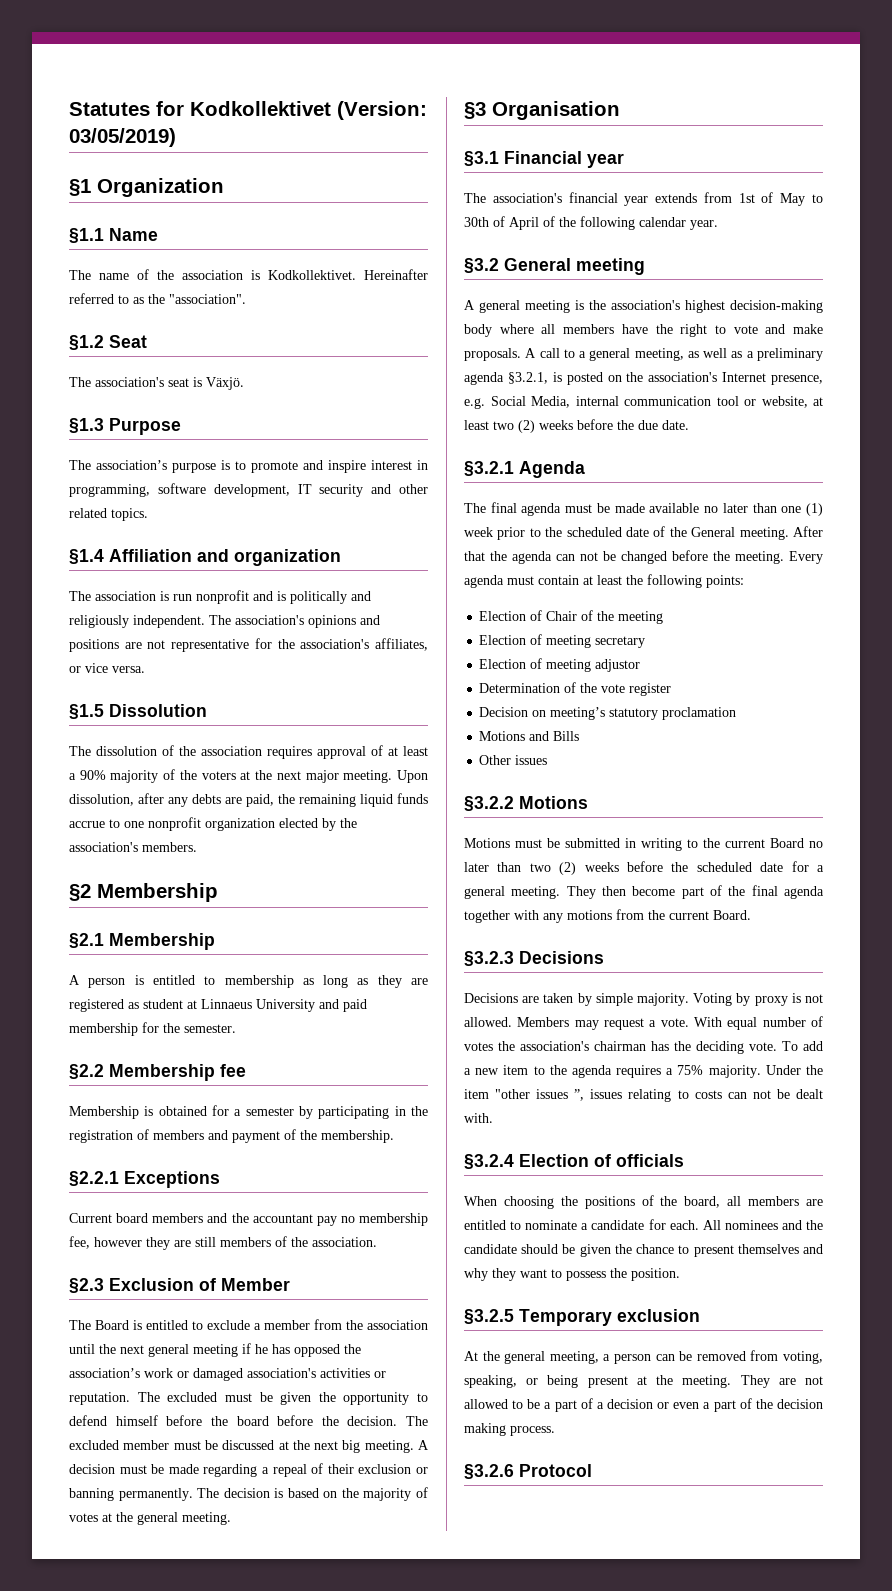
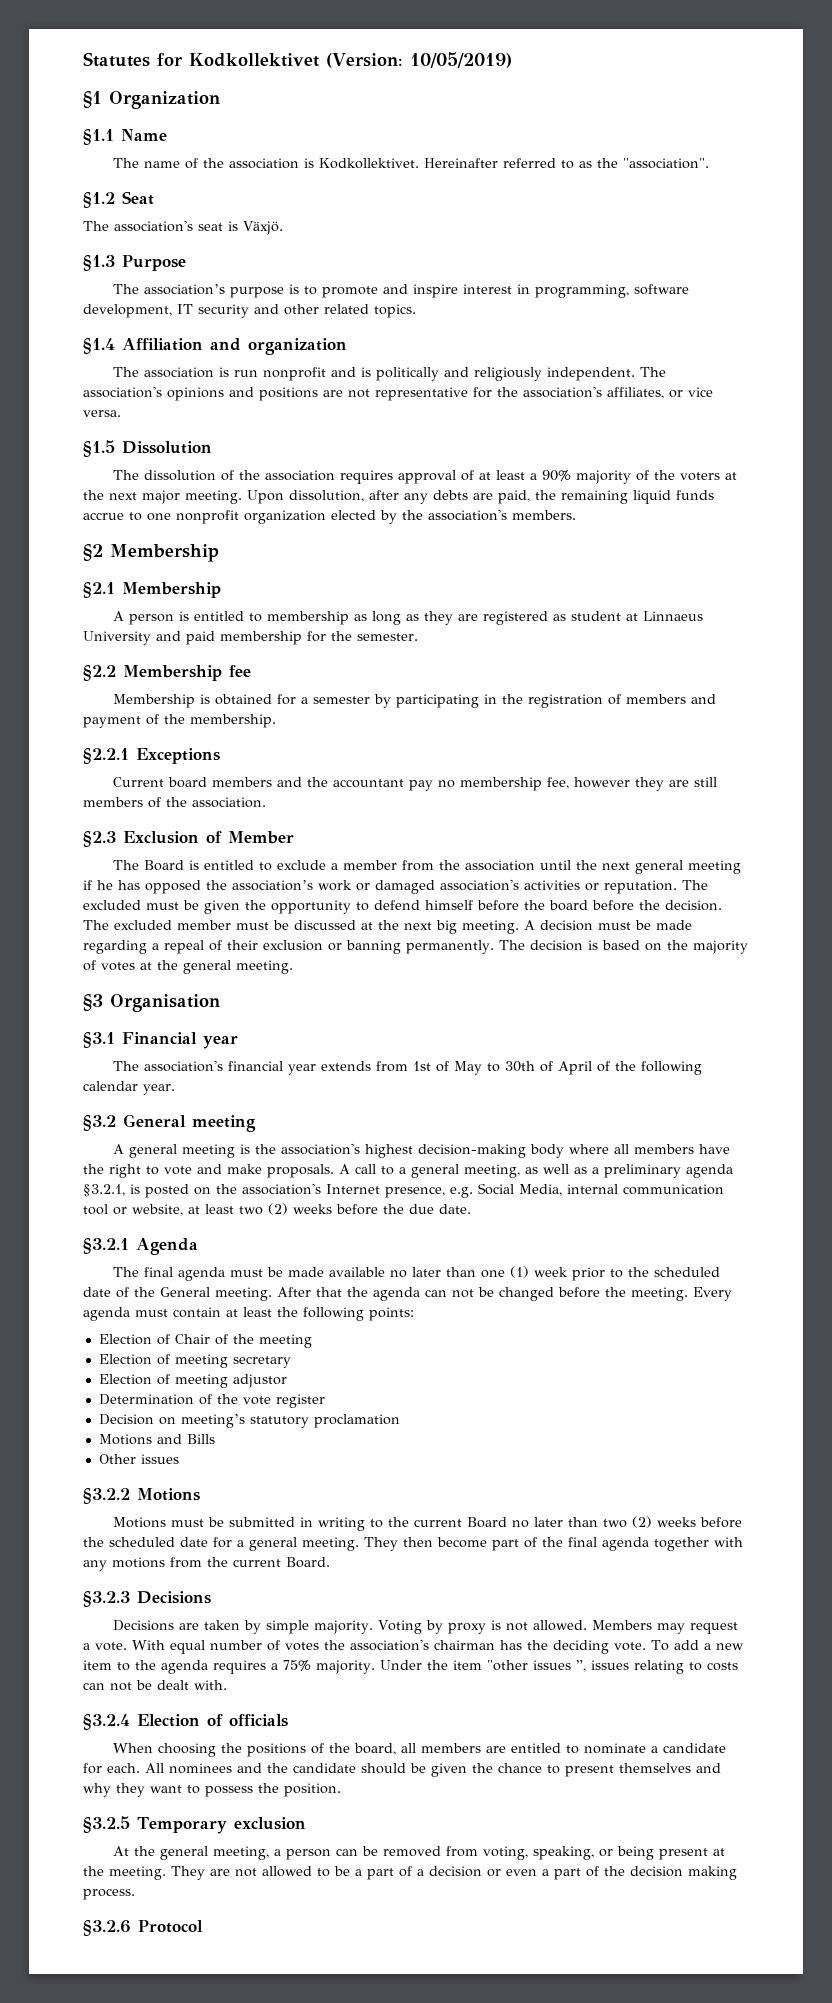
- Statutes for Kodkollektivet (Version: 03/05/2019)
+ Statutes for Kodkollektivet (Version: 10/05/2019)

